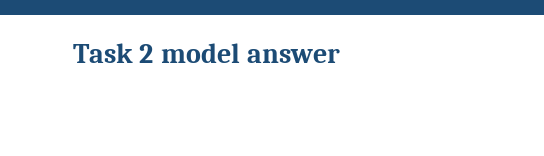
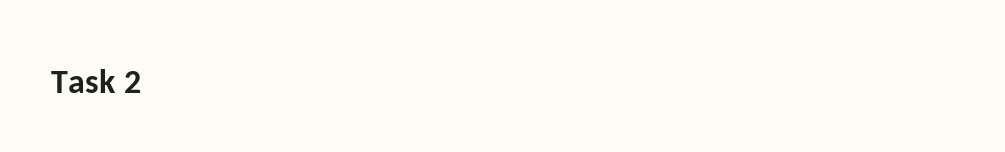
- Task 2 model answer
+ Task 2

